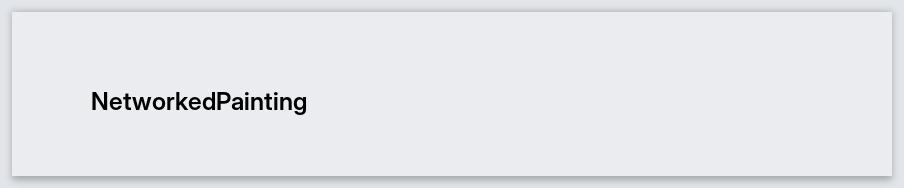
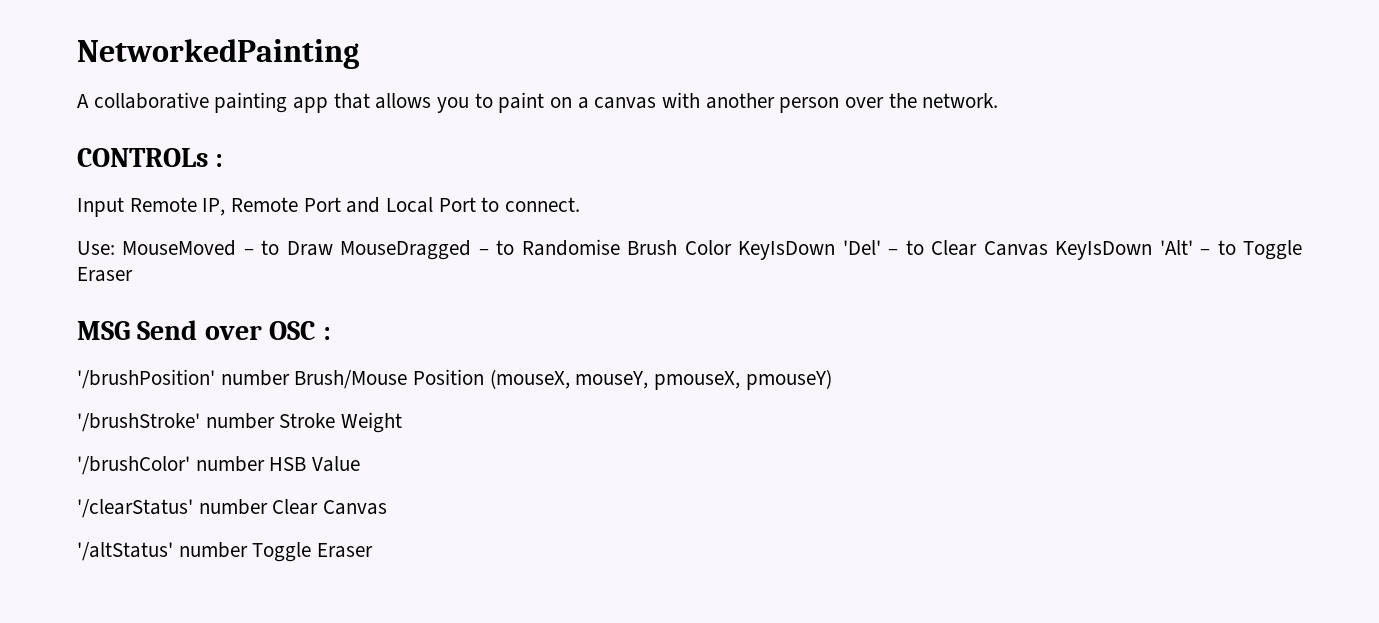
+ A collaborative painting app that allows you to paint on a canvas with another person over the network.
+ CONTROLs :
+ Input Remote IP, Remote Port and Local Port to connect.
+ Use: MouseMoved – to Draw MouseDragged – to Randomise Brush Color KeyIsDown 'Del' – to Clear Canvas KeyIsDown 'Alt' – to Toggle Eraser
+ MSG Send over OSC :
+ '/brushPosition' number Brush/Mouse Position (mouseX, mouseY, pmouseX, pmouseY)
+ '/brushStroke' number Stroke Weight
+ '/brushColor' number HSB Value
+ '/clearStatus' number Clear Canvas
+ '/altStatus' number Toggle Eraser

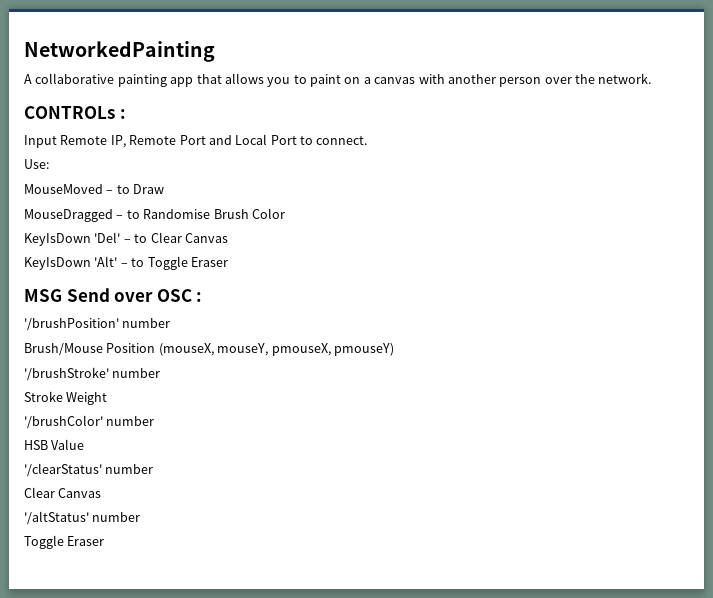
- Use: MouseMoved – to Draw MouseDragged – to Randomise Brush Color KeyIsDown 'Del' – to Clear Canvas KeyIsDown 'Alt' – to Toggle Eraser
+ Use:
+ MouseMoved – to Draw
+ MouseDragged – to Randomise Brush Color
+ KeyIsDown 'Del' – to Clear Canvas
+ KeyIsDown 'Alt' – to Toggle Eraser
- '/brushPosition' number Brush/Mouse Position (mouseX, mouseY, pmouseX, pmouseY)
+ '/brushPosition' number
+ Brush/Mouse Position (mouseX, mouseY, pmouseX, pmouseY)
- '/brushStroke' number Stroke Weight
+ '/brushStroke' number
+ Stroke Weight
- '/brushColor' number HSB Value
+ '/brushColor' number
+ HSB Value
- '/clearStatus' number Clear Canvas
+ '/clearStatus' number
+ Clear Canvas
- '/altStatus' number Toggle Eraser
+ '/altStatus' number
+ Toggle Eraser

